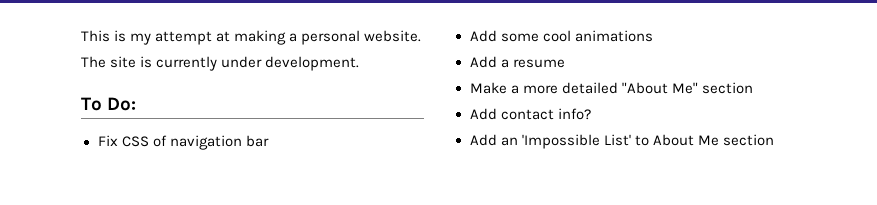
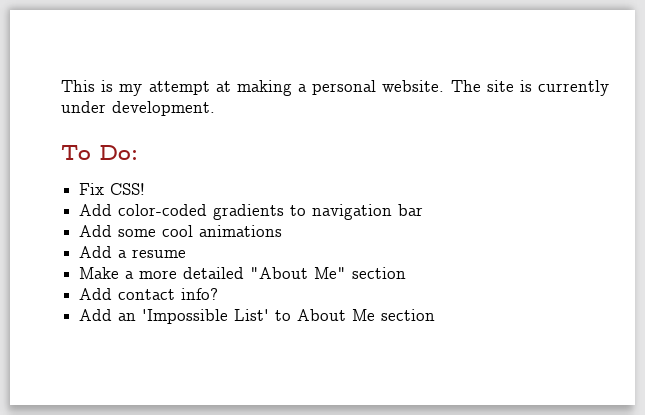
- Fix CSS of navigation bar
+ Fix CSS!
+ Add color-coded gradients to navigation bar

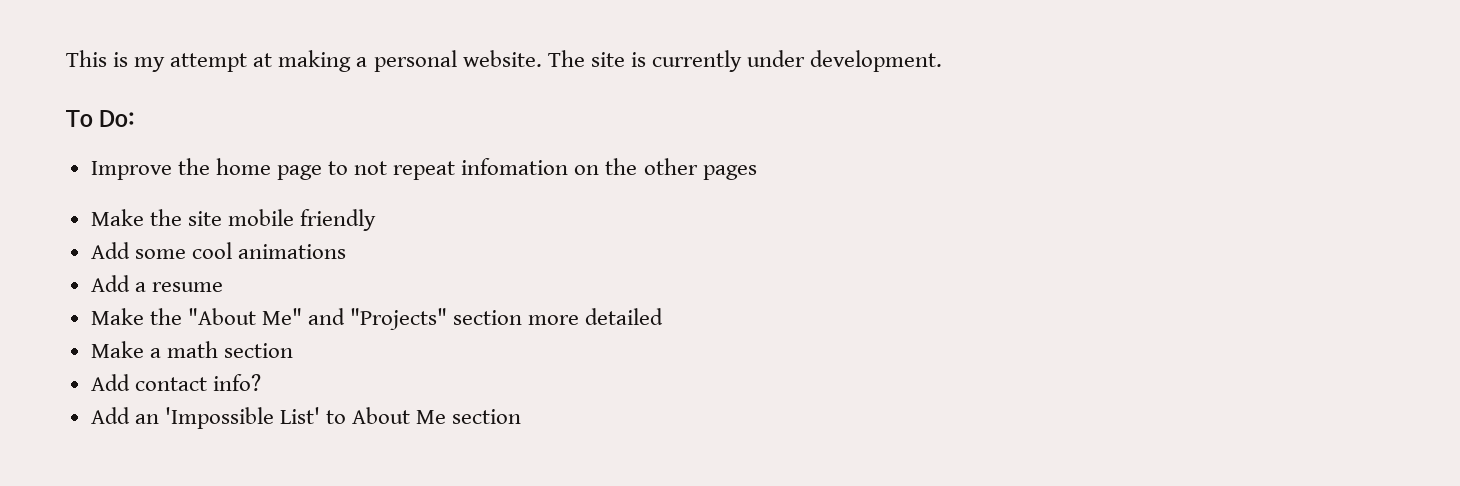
- Fix CSS!
- Add color-coded gradients to navigation bar
+ Improve the home page to not repeat infomation on the other pages
+ Make the site mobile friendly
- Make a more detailed "About Me" section
+ Make the "About Me" and "Projects" section more detailed
+ Make a math section

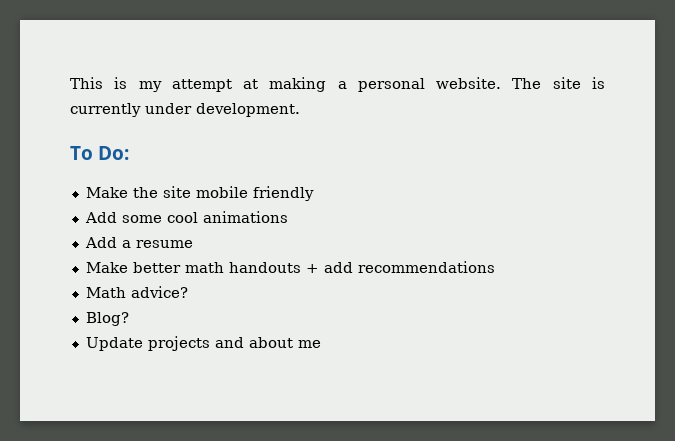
- Improve the home page to not repeat infomation on the other pages
- Make the "About Me" and "Projects" section more detailed
- Make a math section
- Add contact info?
- Add an 'Impossible List' to About Me section
+ Make better math handouts + add recommendations
+ Math advice?
+ Blog?
+ Update projects and about me

